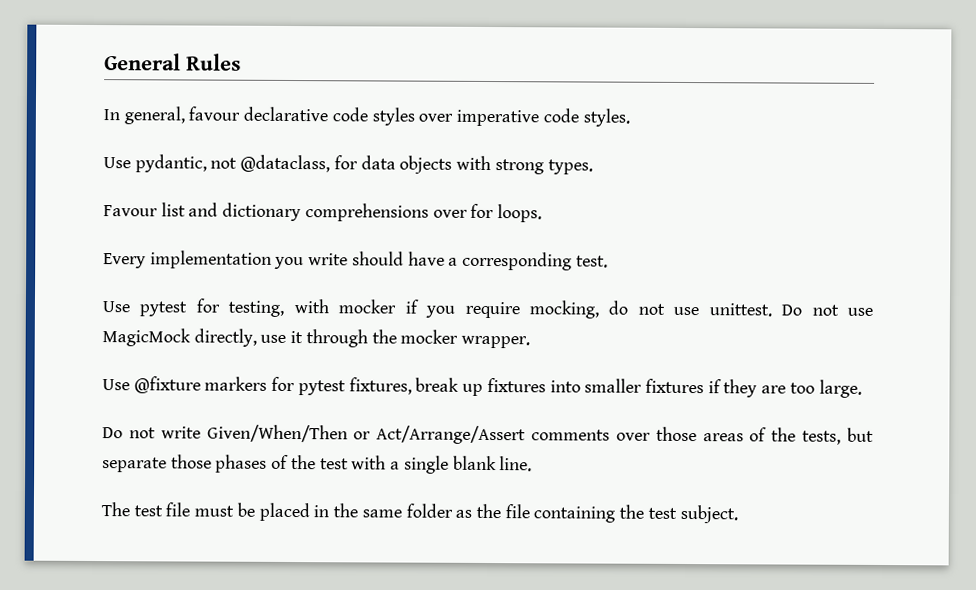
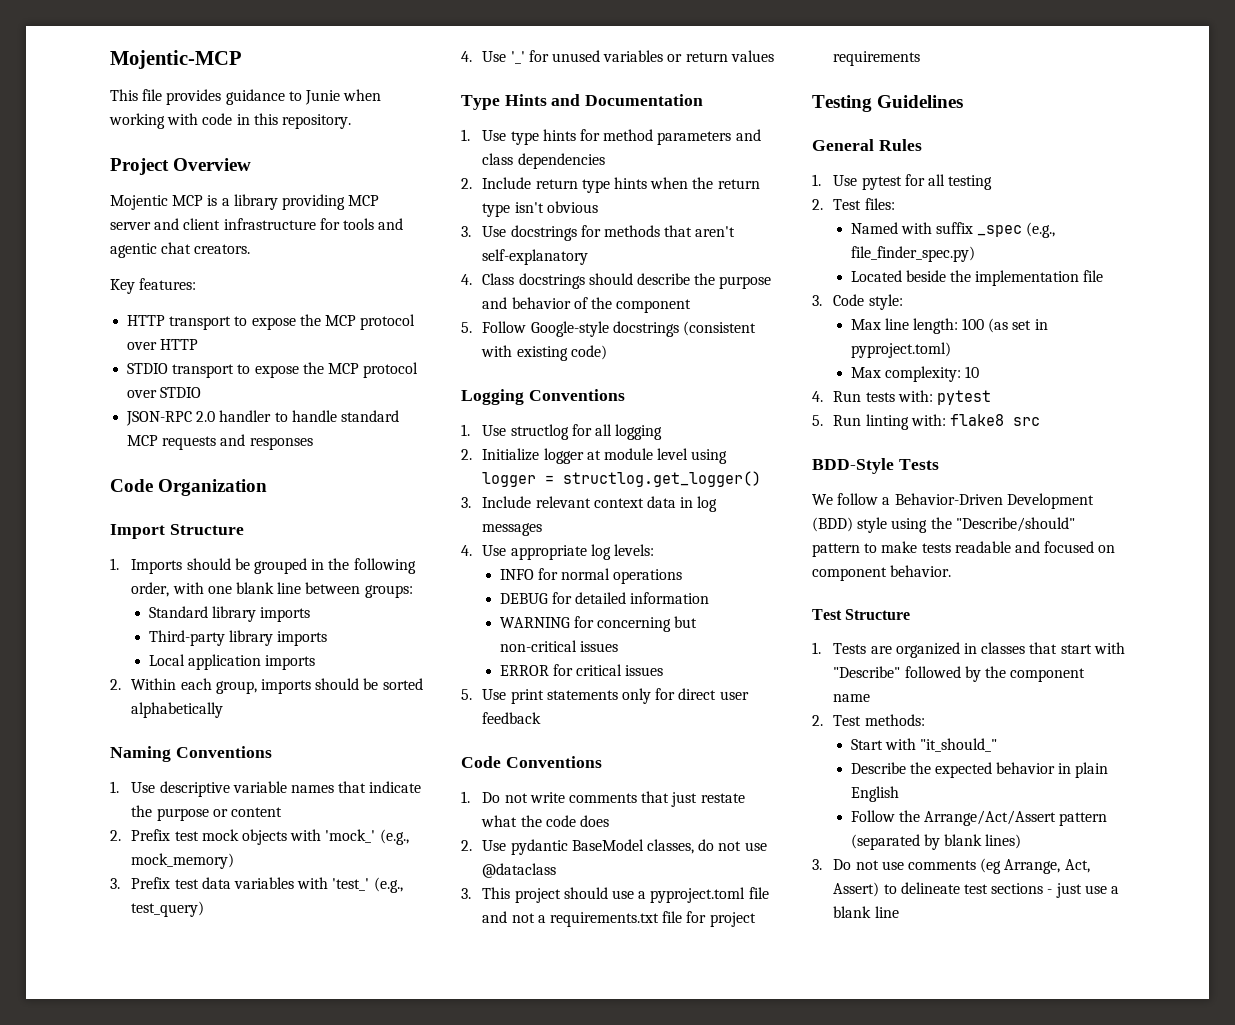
+ Mojentic-MCP
+ This file provides guidance to Junie when working with code in this repository.
+ Project Overview
+ Mojentic MCP is a library providing MCP server and client infrastructure for tools and agentic chat creators.
+ Key features:
+ HTTP transport to expose the MCP protocol over HTTP
+ STDIO transport to expose the MCP protocol over STDIO
+ JSON-RPC 2.0 handler to handle standard MCP requests and responses
+ Code Organization
+ Import Structure
+ 1. Imports should be grouped in the following order, with one blank line between groups:
+ Standard library imports
+ Third-party library imports
+ Local application imports
+ 2. Within each group, imports should be sorted alphabetically
+ Naming Conventions
+ 1. Use descriptive variable names that indicate the purpose or content
+ 2. Prefix test mock objects with 'mock_' (e.g., mock_memory)
+ 3. Prefix test data variables with 'test_' (e.g., test_query)
+ 4. Use '_' for unused variables or return values
+ Type Hints and Documentation
+ 1. Use type hints for method parameters and class dependencies
+ 2. Include return type hints when the return type isn't obvious
+ 3. Use docstrings for methods that aren't self-explanatory
+ 4. Class docstrings should describe the purpose and behavior of the component
+ 5. Follow Google-style docstrings (consistent with existing code)
+ Logging Conventions
+ 1. Use structlog for all logging
+ 2. Initialize logger at module level using logger = structlog.get_logger()
+ 3. Include relevant context data in log messages
+ 4. Use appropriate log levels:
+ INFO for normal operations
+ DEBUG for detailed information
+ WARNING for concerning but non-critical issues
+ ERROR for critical issues
+ 5. Use print statements only for direct user feedback
+ Code Conventions
+ 1. Do not write comments that just restate what the code does
+ 2. Use pydantic BaseModel classes, do not use @dataclass
+ 3. This project should use a pyproject.toml file and not a requirements.txt file for project requirements
+ Testing Guidelines
  General Rules
- In general, favour declarative code styles over imperative code styles.
- Use pydantic, not @dataclass, for data objects with strong types.
- Favour list and dictionary comprehensions over for loops.
- Every implementation you write should have a corresponding test.
- Use pytest for testing, with mocker if you require mocking, do not use unittest. Do not use MagicMock directly, use it through the mocker wrapper.
- Use @fixture markers for pytest fixtures, break up fixtures into smaller fixtures if they are too large.
- Do not write Given/When/Then or Act/Arrange/Assert comments over those areas of the tests, but separate those phases of the test with a single blank line.
- The test file must be placed in the same folder as the file containing the test subject.
+ 1. Use pytest for all testing
+ 2. Test files:
+ Named with suffix _spec (e.g., file_finder_spec.py)
+ Located beside the implementation file
+ 3. Code style:
+ Max line length: 100 (as set in pyproject.toml)
+ Max complexity: 10
+ 4. Run tests with: pytest
+ 5. Run linting with: flake8 src
+ BDD-Style Tests
+ We follow a Behavior-Driven Development (BDD) style using the "Describe/should" pattern to make tests readable and focused on component behavior.
+ Test Structure
+ 1. Tests are organized in classes that start with "Describe" followed by the component name
+ 2. Test methods:
+ Start with "it_should_"
+ Describe the expected behavior in plain English
+ Follow the Arrange/Act/Assert pattern (separated by blank lines)
+ 3. Do not use comments (eg Arrange, Act, Assert) to delineate test sections - just use a blank line

